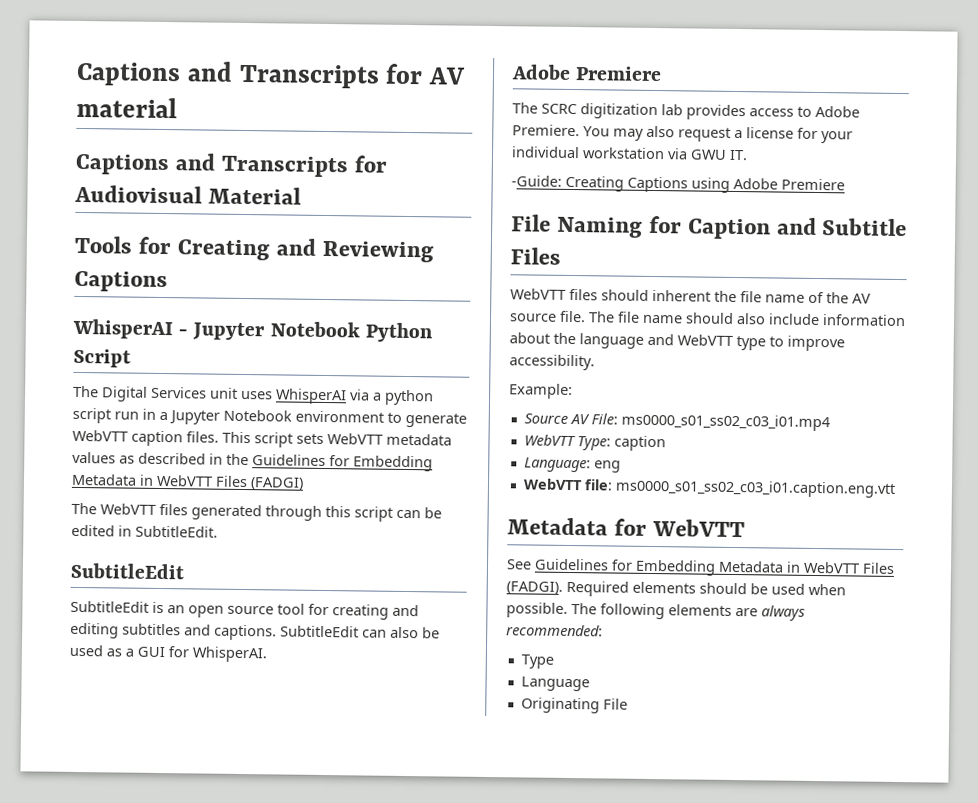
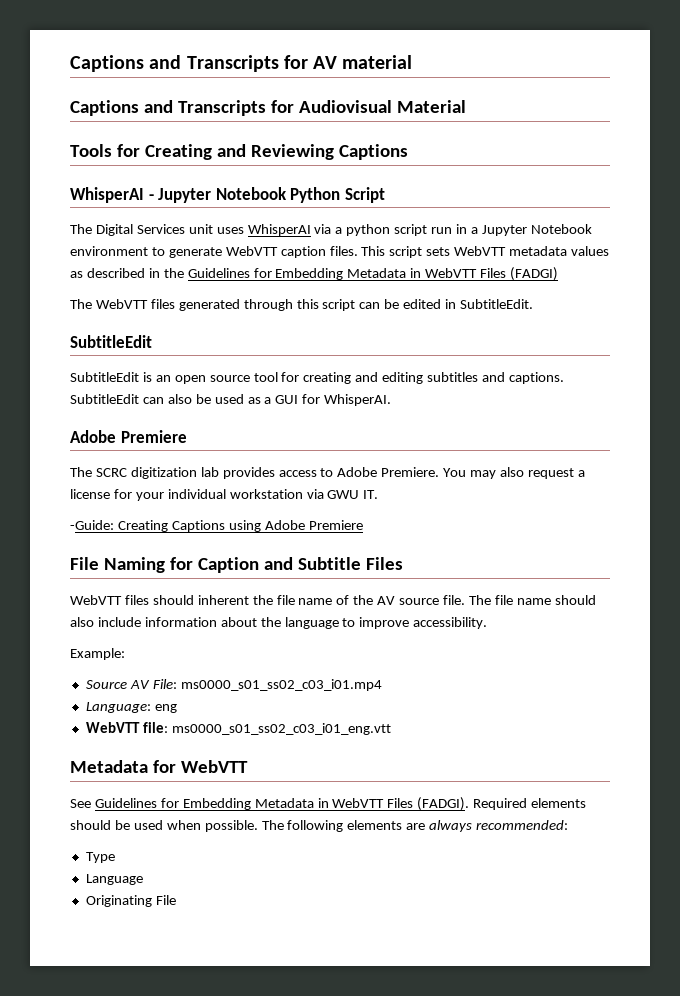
- The file name should also include information about the language and WebVTT type to improve accessibility.
+ The file name should also include information about the language to improve accessibility.
- WebVTT Type: caption
- WebVTT file: ms0000_s01_ss02_c03_i01.caption.eng.vtt
+ WebVTT file: ms0000_s01_ss02_c03_i01_eng.vtt

